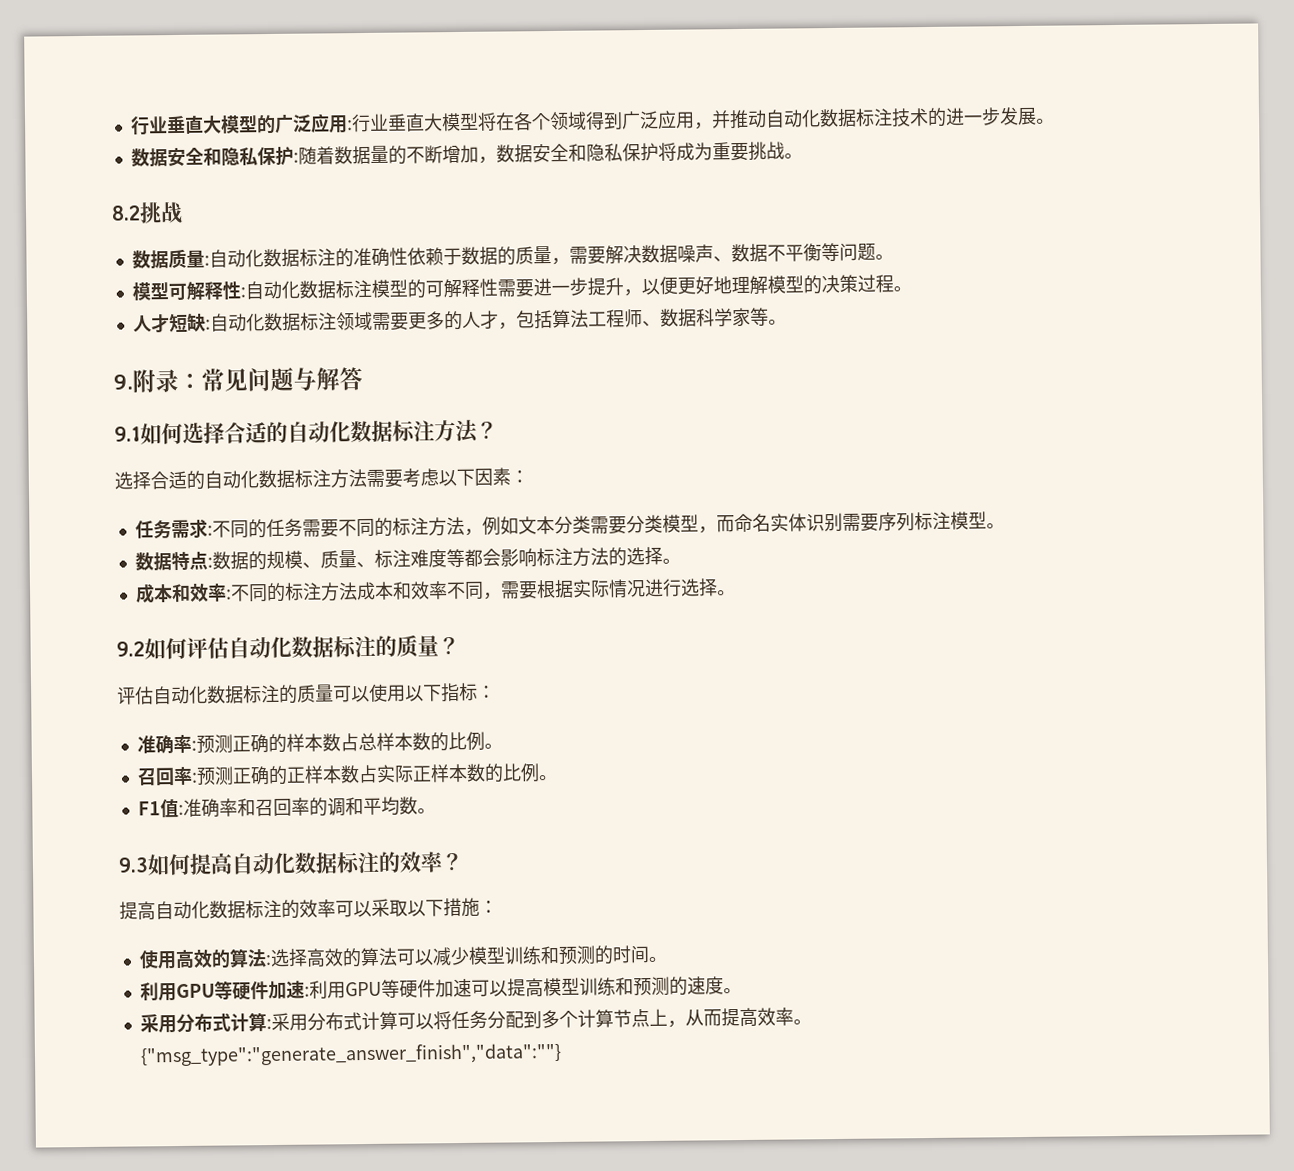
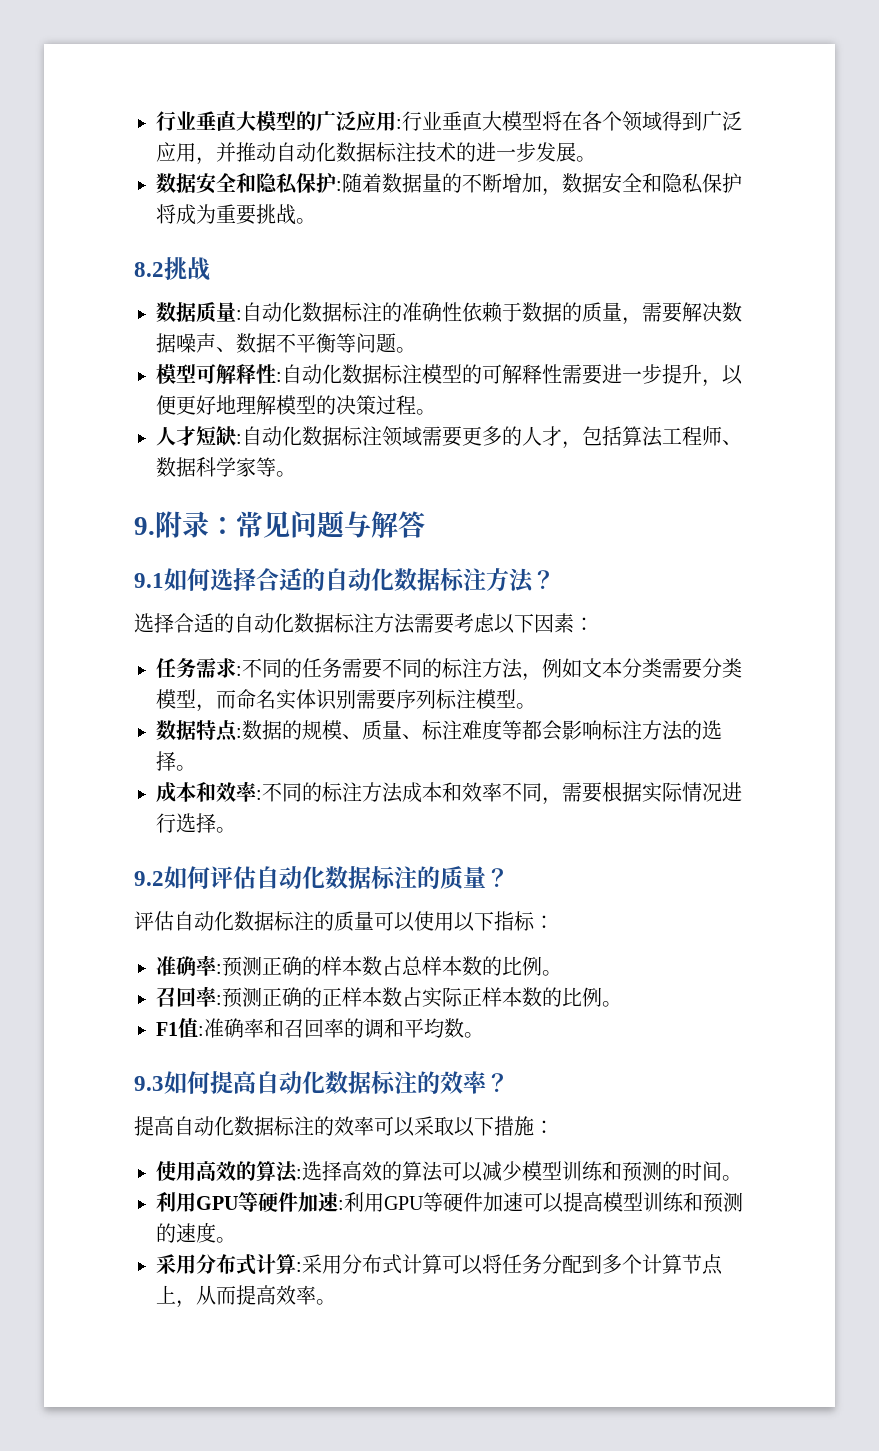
- {"msg_type":"generate_answer_finish","data":""}

